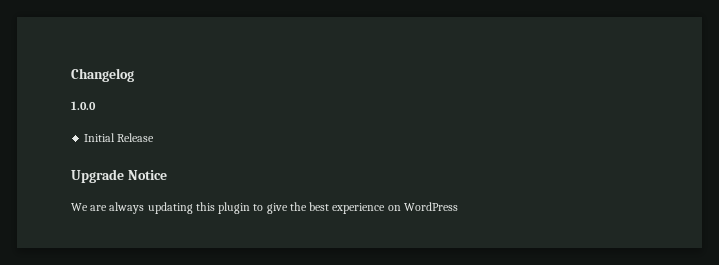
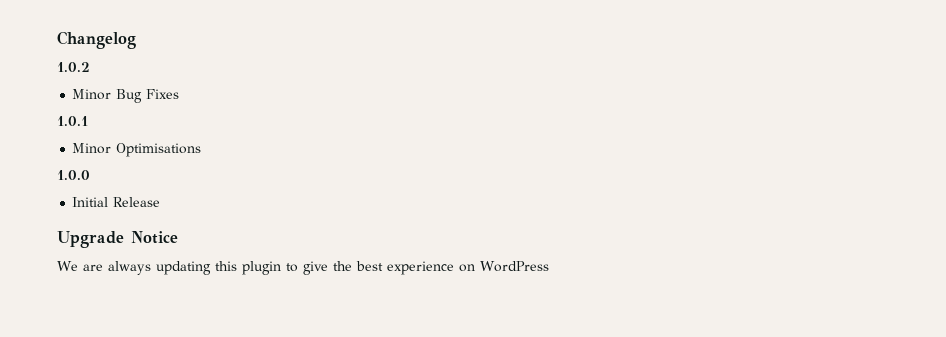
+ 1.0.2
+ Minor Bug Fixes
+ 1.0.1
+ Minor Optimisations

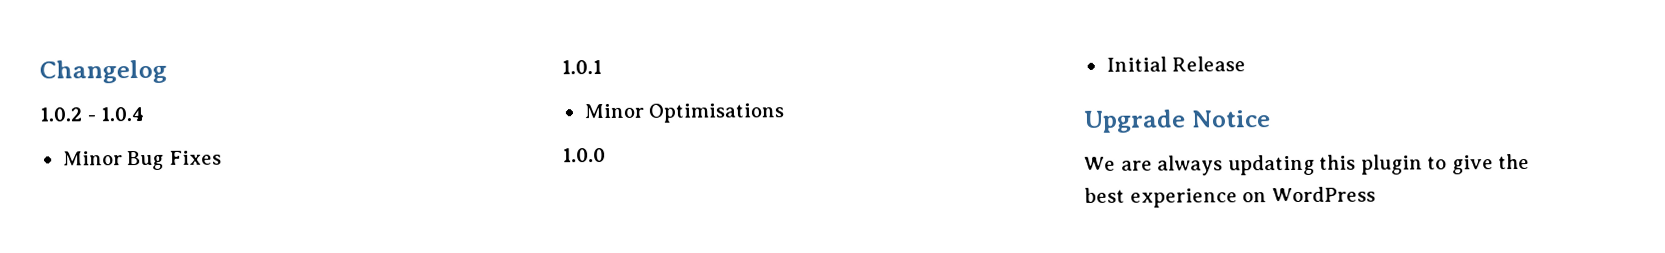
- 1.0.2
+ 1.0.2 - 1.0.4

